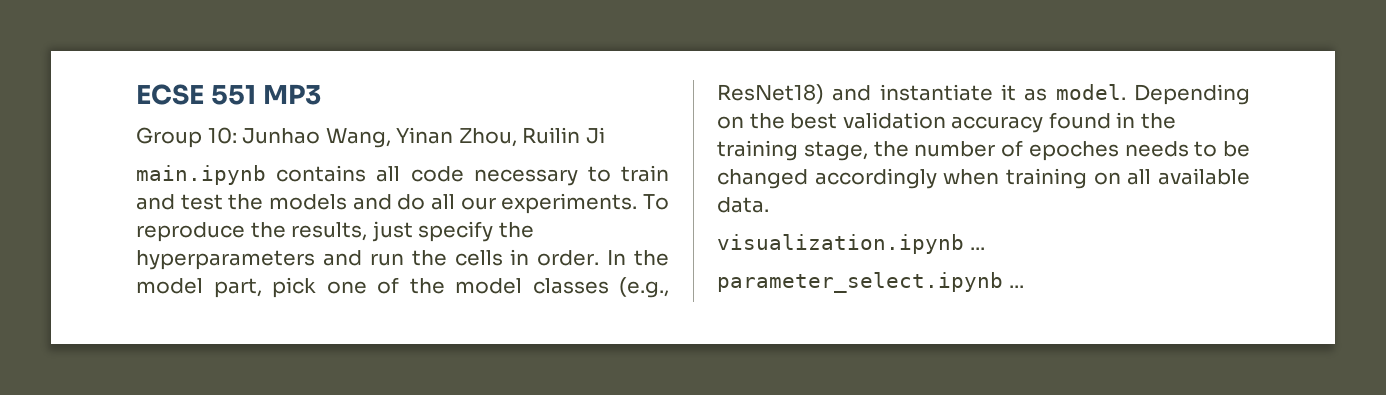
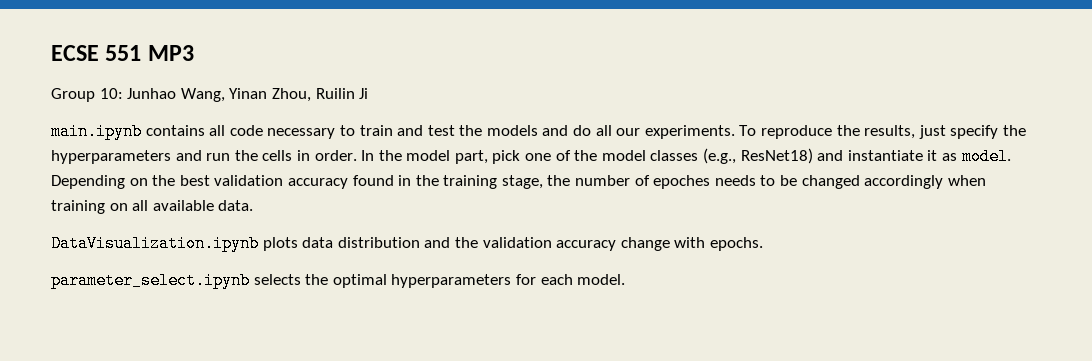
- visualization.ipynb ...
- parameter_select.ipynb ...
+ DataVisualization.ipynb plots data distribution and the validation accuracy change with epochs.
+ parameter_select.ipynb selects the optimal hyperparameters for each model.

